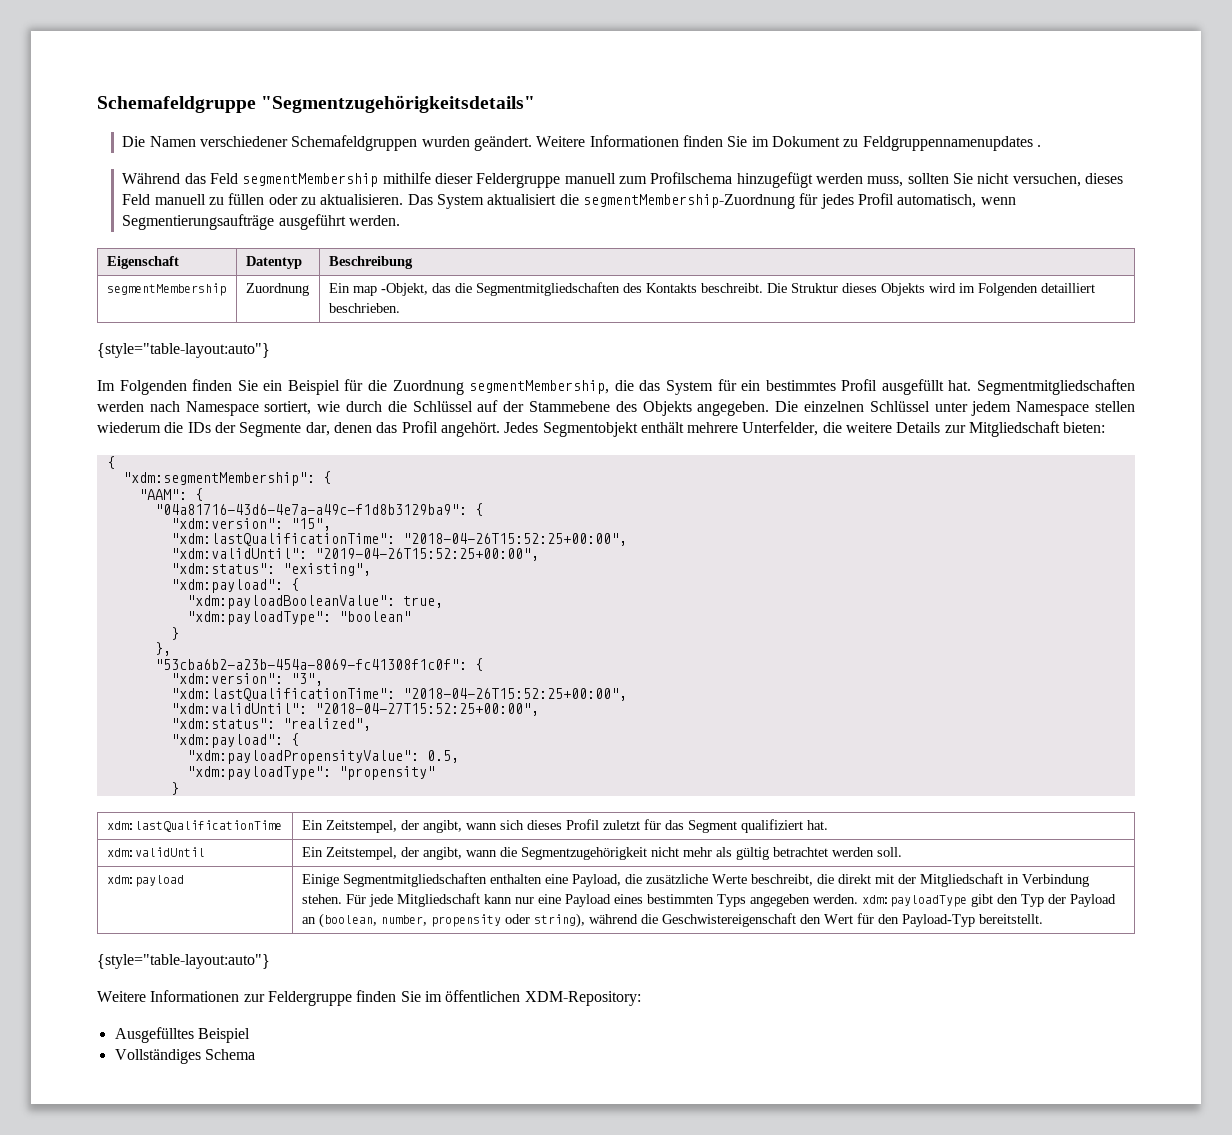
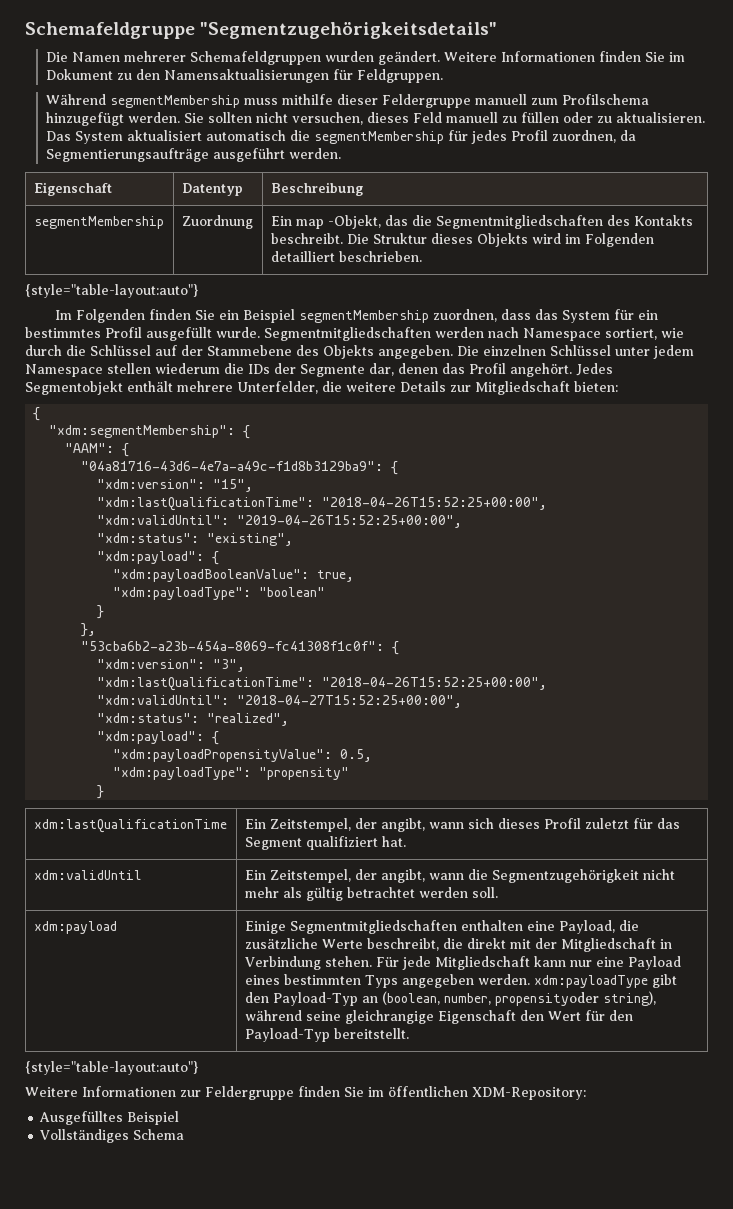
- Die Namen verschiedener Schemafeldgruppen wurden geändert.
+ Die Namen mehrerer Schemafeldgruppen wurden geändert.
- Weitere Informationen finden Sie im Dokument zu Feldgruppennamenupdates .
- Während das Feld segmentMembership mithilfe dieser Feldergruppe manuell zum Profilschema hinzugefügt werden muss, sollten Sie nicht versuchen, dieses Feld manuell zu füllen oder zu aktualisieren.
+ Weitere Informationen finden Sie im Dokument zu den Namensaktualisierungen für Feldgruppen.
+ Während segmentMembership muss mithilfe dieser Feldergruppe manuell zum Profilschema hinzugefügt werden. Sie sollten nicht versuchen, dieses Feld manuell zu füllen oder zu aktualisieren.
- Das System aktualisiert die segmentMembership-Zuordnung für jedes Profil automatisch, wenn Segmentierungsaufträge ausgeführt werden.
+ Das System aktualisiert automatisch die segmentMembership für jedes Profil zuordnen, da Segmentierungsaufträge ausgeführt werden.
- Im Folgenden finden Sie ein Beispiel für die Zuordnung segmentMembership, die das System für ein bestimmtes Profil ausgefüllt hat.
+ Im Folgenden finden Sie ein Beispiel segmentMembership zuordnen, dass das System für ein bestimmtes Profil ausgefüllt wurde.
- Für jede Mitgliedschaft kann nur eine Payload eines bestimmten Typs angegeben werden. xdm:payloadType gibt den Typ der Payload an (boolean, number, propensity oder string), während die Geschwistereigenschaft den Wert für den Payload-Typ bereitstellt.
+ Für jede Mitgliedschaft kann nur eine Payload eines bestimmten Typs angegeben werden. xdm:payloadType gibt den Payload-Typ an (boolean, number, propensityoder string), während seine gleichrangige Eigenschaft den Wert für den Payload-Typ bereitstellt.

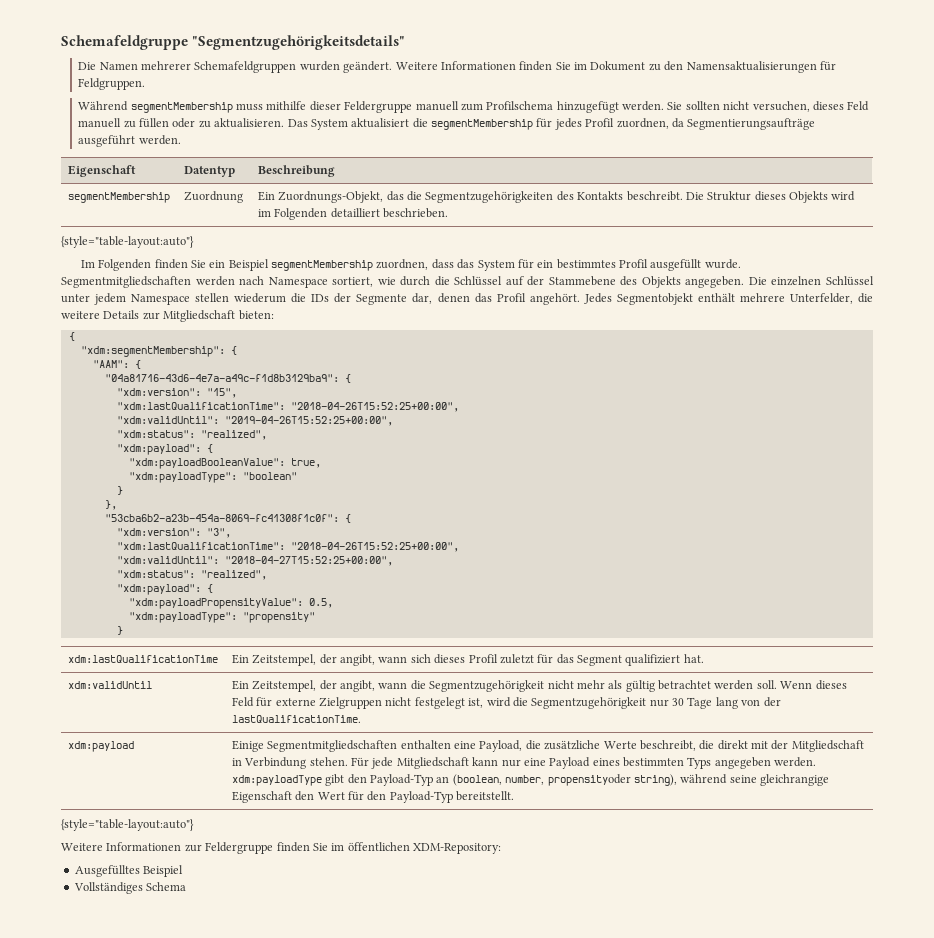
- Das System aktualisiert automatisch die segmentMembership für jedes Profil zuordnen, da Segmentierungsaufträge ausgeführt werden.
+ Das System aktualisiert die segmentMembership für jedes Profil zuordnen, da Segmentierungsaufträge ausgeführt werden.
- segmentMembership | Zuordnung | Ein map -Objekt, das die Segmentmitgliedschaften des Kontakts beschreibt. Die Struktur dieses Objekts wird im Folgenden detailliert beschrieben.
+ segmentMembership | Zuordnung | Ein Zuordnungs-Objekt, das die Segmentzugehörigkeiten des Kontakts beschreibt. Die Struktur dieses Objekts wird im Folgenden detailliert beschrieben.
  "xdm:validUntil": "2019-04-26T15:52:25+00:00",
- "xdm:status": "existing",
+ "xdm:status": "realized",
- xdm:validUntil | Ein Zeitstempel, der angibt, wann die Segmentzugehörigkeit nicht mehr als gültig betrachtet werden soll.
+ xdm:validUntil | Ein Zeitstempel, der angibt, wann die Segmentzugehörigkeit nicht mehr als gültig betrachtet werden soll. Wenn dieses Feld für externe Zielgruppen nicht festgelegt ist, wird die Segmentzugehörigkeit nur 30 Tage lang von der lastQualificationTime.

